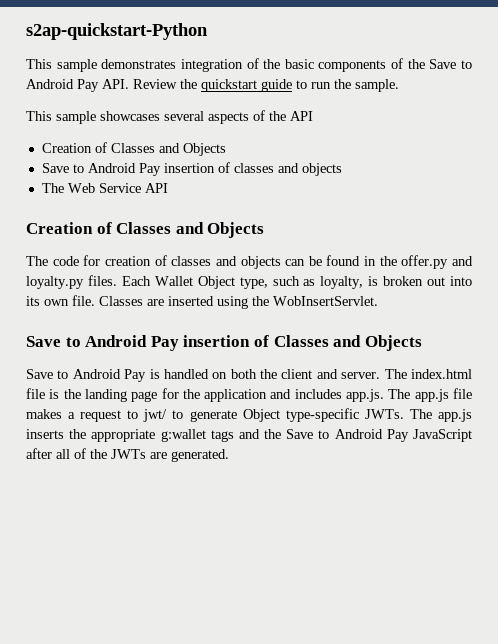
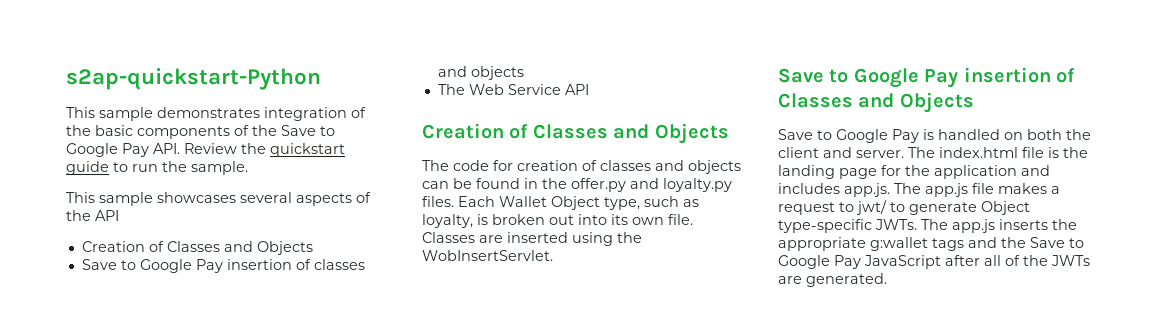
- This sample demonstrates integration of the basic components of the Save to Android Pay API. Review the quickstart guide to run the sample.
+ This sample demonstrates integration of the basic components of the Save to Google Pay API. Review the quickstart guide to run the sample.
- Save to Android Pay insertion of classes and objects
+ Save to Google Pay insertion of classes and objects
- Save to Android Pay insertion of Classes and Objects
+ Save to Google Pay insertion of Classes and Objects
- Save to Android Pay is handled on both the client and server.
+ Save to Google Pay is handled on both the client and server.
- The app.js inserts the appropriate g:wallet tags and the Save to Android Pay JavaScript after all of the JWTs are generated.
+ The app.js inserts the appropriate g:wallet tags and the Save to Google Pay JavaScript after all of the JWTs are generated.

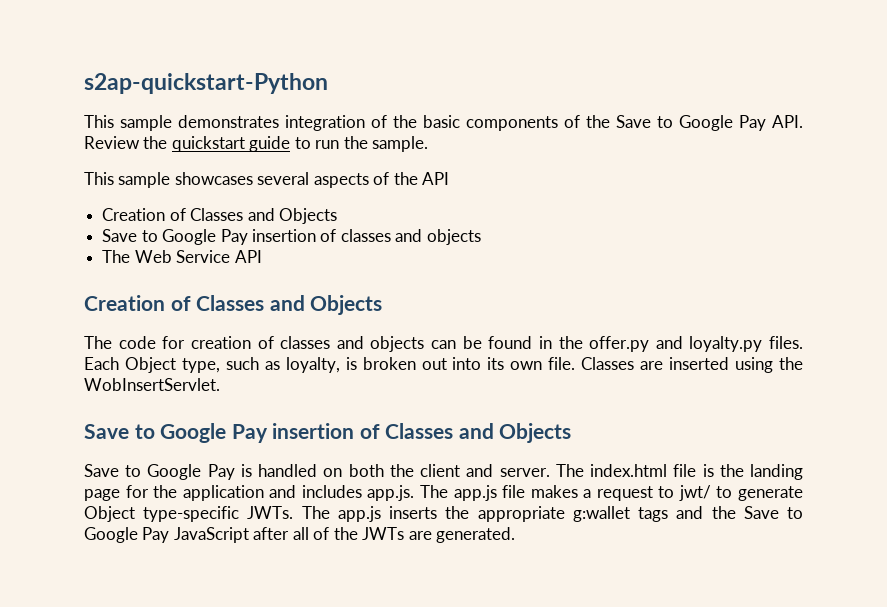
- Each Wallet Object type, such as loyalty, is broken out into its own file.
+ Each Object type, such as loyalty, is broken out into its own file.

